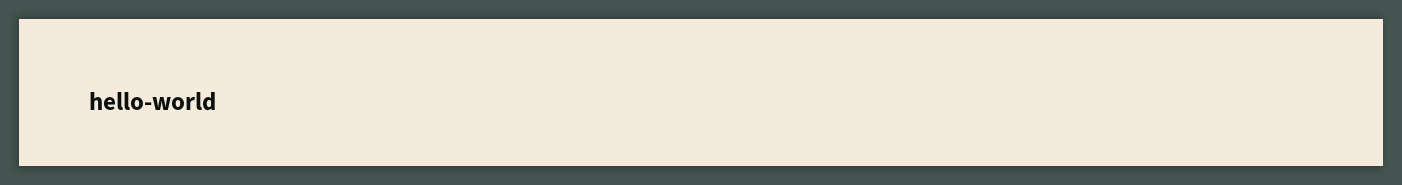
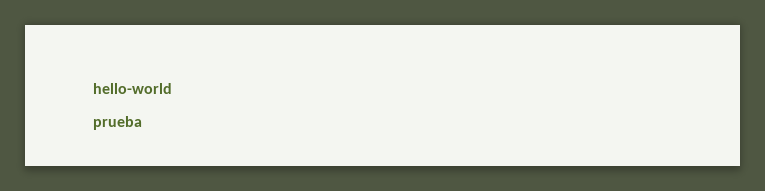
+ prueba

